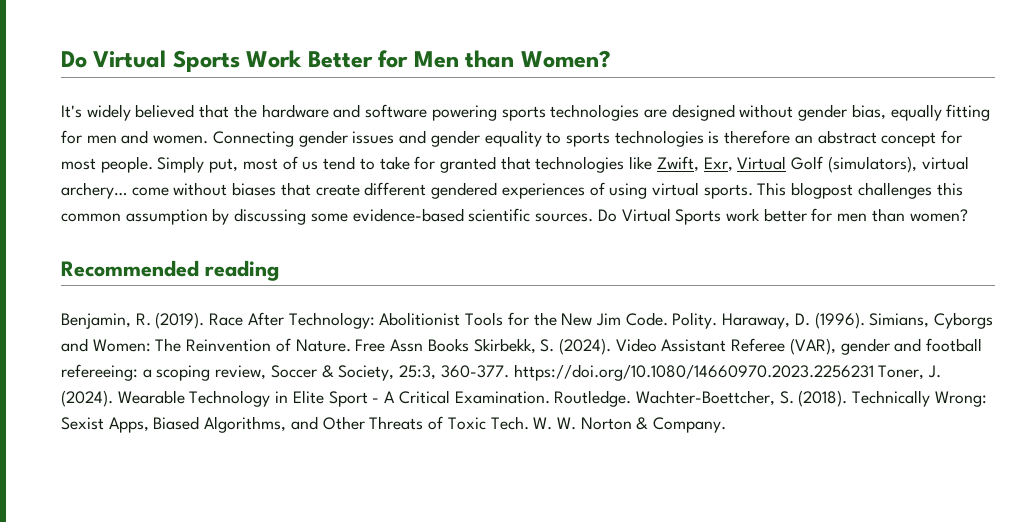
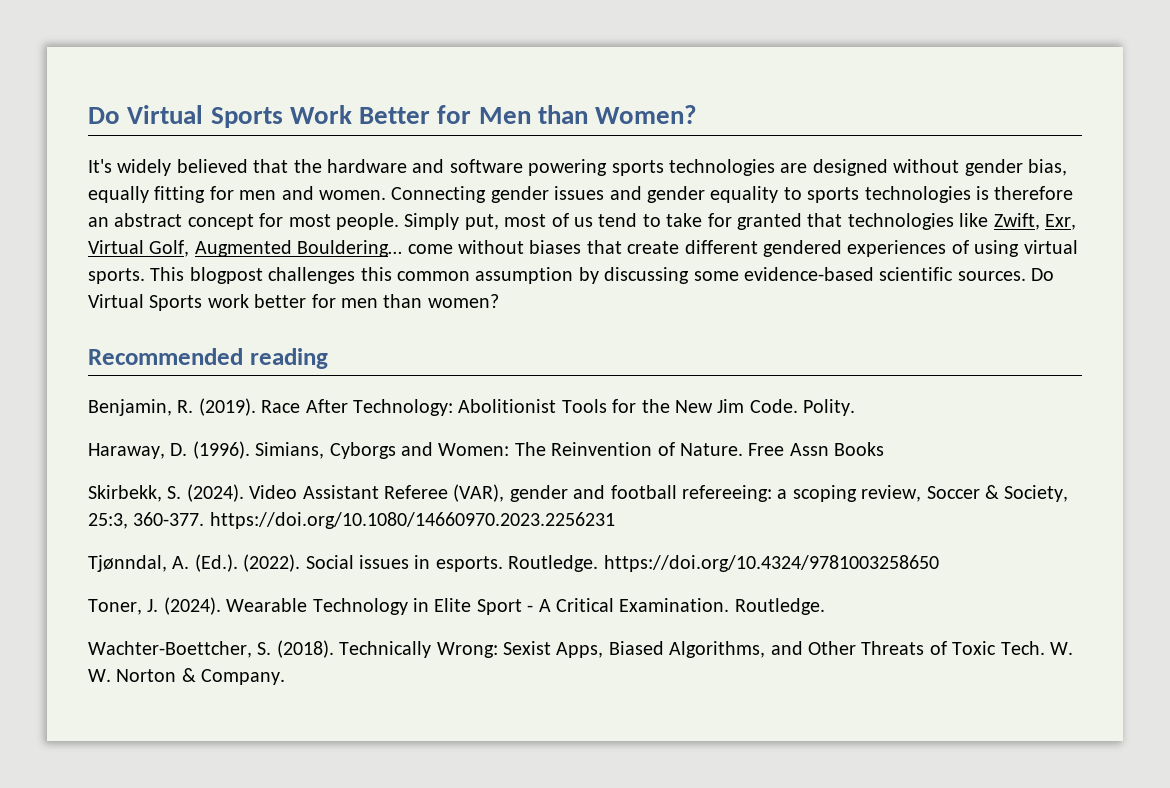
- Simply put, most of us tend to take for granted that technologies like Zwift, Exr, Virtual Golf (simulators), virtual archery… come without biases that create different gendered experiences of using virtual sports.
+ Simply put, most of us tend to take for granted that technologies like Zwift, Exr, Virtual Golf, Augmented Bouldering… come without biases that create different gendered experiences of using virtual sports.
- Polity. Haraway, D. (1996).
+ Polity.
+ Haraway, D. (1996).
- Free Assn Books Skirbekk, S. (2024).
+ Free Assn Books
+ Skirbekk, S. (2024).
- Video Assistant Referee (VAR), gender and football refereeing: a scoping review, Soccer & Society, 25:3, 360-377. https://doi.org/10.1080/14660970.2023.2256231 Toner, J. (2024).
+ Video Assistant Referee (VAR), gender and football refereeing: a scoping review, Soccer & Society, 25:3, 360-377. https://doi.org/10.1080/14660970.2023.2256231
+ Tjønndal, A. (Ed.). (2022). Social issues in esports. Routledge. https://doi.org/10.4324/9781003258650
+ Toner, J. (2024).
- Wearable Technology in Elite Sport - A Critical Examination. Routledge. Wachter-Boettcher, S. (2018).
+ Wearable Technology in Elite Sport - A Critical Examination. Routledge.
+ Wachter-Boettcher, S. (2018).

